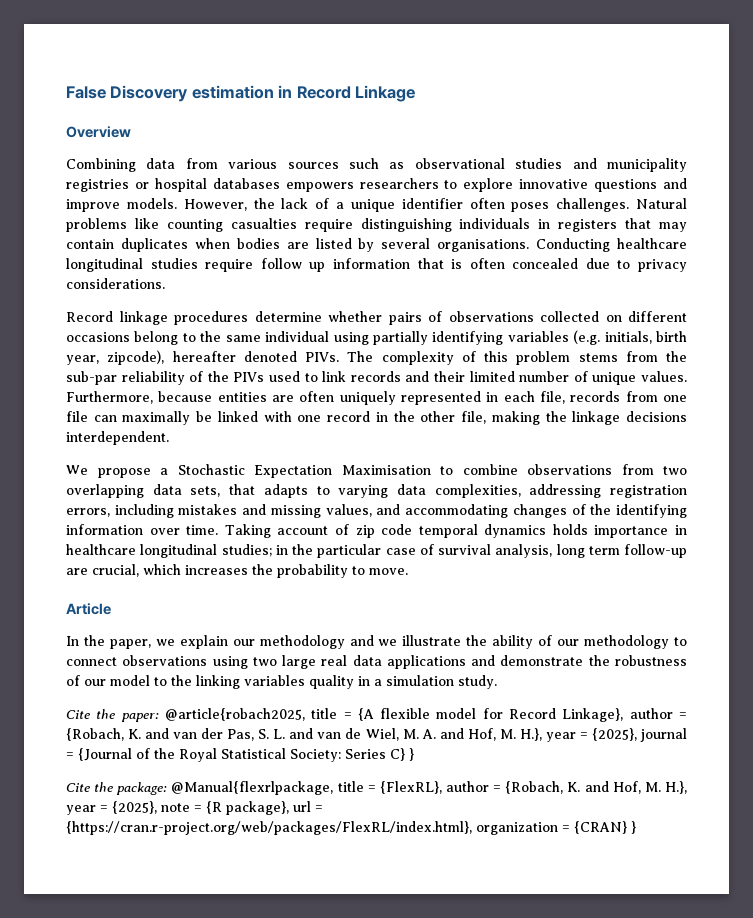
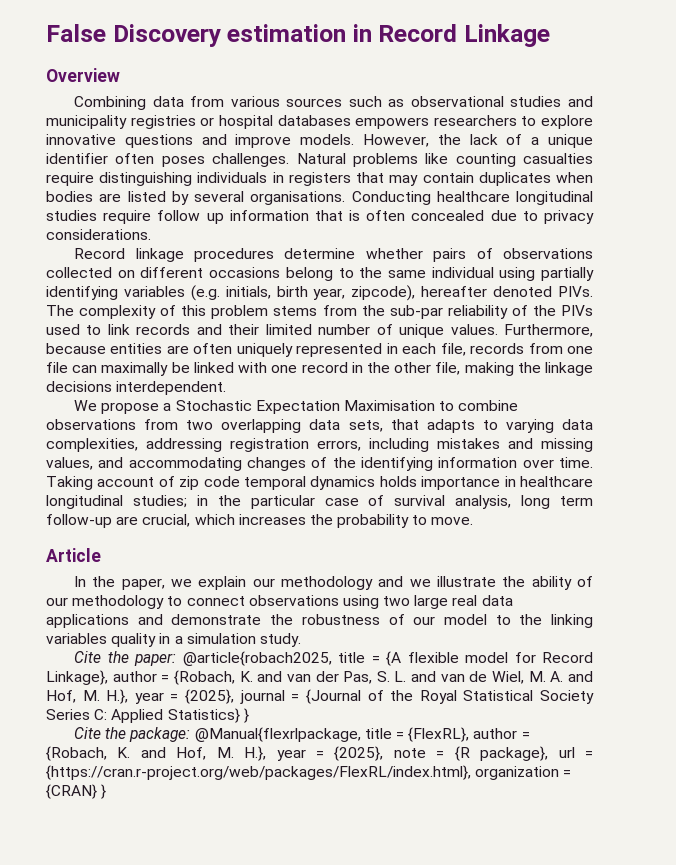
- Cite the paper: @article{robach2025, title = {A flexible model for Record Linkage}, author = {Robach, K. and van der Pas, S. L. and van de Wiel, M. A. and Hof, M. H.}, year = {2025}, journal = {Journal of the Royal Statistical Society: Series C} }
+ Cite the paper: @article{robach2025, title = {A flexible model for Record Linkage}, author = {Robach, K. and van der Pas, S. L. and van de Wiel, M. A. and Hof, M. H.}, year = {2025}, journal = {Journal of the Royal Statistical Society Series C: Applied Statistics} }

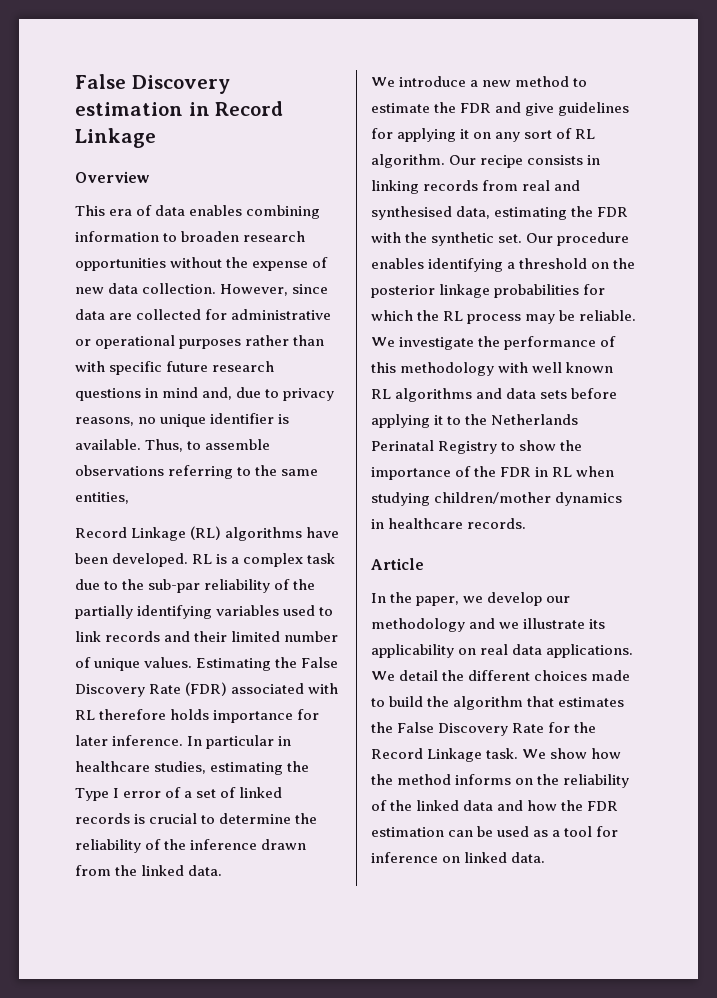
- Combining data from various sources such as observational studies and municipality registries or hospital databases empowers researchers to explore innovative questions and improve models. However, the lack of a unique identifier often poses challenges. Natural problems like counting casualties require distinguishing individuals in registers that may contain duplicates when bodies are listed by several organisations. Conducting healthcare longitudinal studies require follow up information that is often concealed due to privacy considerations.
- Record linkage procedures determine whether pairs of observations collected on different occasions belong to the same individual using partially identifying variables (e.g. initials, birth year, zipcode), hereafter denoted PIVs. The complexity of this problem stems from the sub-par reliability of the PIVs used to link records and their limited number of unique values.
+ This era of data enables combining information to broaden research opportunities without the expense of new data collection. However, since data are collected for administrative or operational purposes rather than with specific future research questions in mind and, due to privacy reasons, no unique identifier is available. Thus, to assemble observations referring to the same entities,
+ Record Linkage (RL) algorithms have been developed. RL is a complex task due to the sub-par reliability of the partially identifying variables used to link records and their limited number of unique values.
- Furthermore, because entities are often uniquely represented in each file, records from one file can maximally be linked with one record in the other file, making the linkage decisions interdependent.
- We propose a Stochastic Expectation Maximisation to combine observations from two overlapping data sets, that adapts to varying data complexities, addressing registration errors, including mistakes and missing values, and accommodating changes of the identifying information over time. Taking account of zip code temporal dynamics holds importance in healthcare longitudinal studies; in the particular case of survival analysis, long term follow-up are crucial, which increases the probability to move.
+ Estimating the False Discovery Rate (FDR) associated with RL therefore holds importance for later inference. In particular in healthcare studies, estimating the Type I error of a set of linked records is crucial to determine the reliability of the inference drawn from the linked data.
+ We introduce a new method to estimate the FDR and give guidelines for applying it on any sort of RL algorithm. Our recipe consists in linking records from real and synthesised data, estimating the FDR with the synthetic set. Our procedure enables identifying a threshold on the posterior linkage probabilities for which the RL process may be reliable. We investigate the performance of this methodology with well known RL algorithms and data sets before applying it to the Netherlands Perinatal Registry to show the importance of the FDR in RL when studying children/mother dynamics in healthcare records.
- In the paper, we explain our methodology and we illustrate the ability of our methodology to connect observations using two large real data applications and demonstrate the robustness of our model to the linking variables quality in a simulation study.
- Cite the paper: @article{robach2025, title = {A flexible model for Record Linkage}, author = {Robach, K. and van der Pas, S. L. and van de Wiel, M. A. and Hof, M. H.}, year = {2025}, journal = {Journal of the Royal Statistical Society Series C: Applied Statistics} }
- Cite the package: @Manual{flexrlpackage, title = {FlexRL}, author = {Robach, K. and Hof, M. H.}, year = {2025}, note = {R package}, url = {https://cran.r-project.org/web/packages/FlexRL/index.html}, organization = {CRAN} }
+ In the paper, we develop our methodology and we illustrate its applicability on real data applications. We detail the different choices made to build the algorithm that estimates the False Discovery Rate for the Record Linkage task. We show how the method informs on the reliability of the linked data and how the FDR estimation can be used as a tool for inference on linked data.

